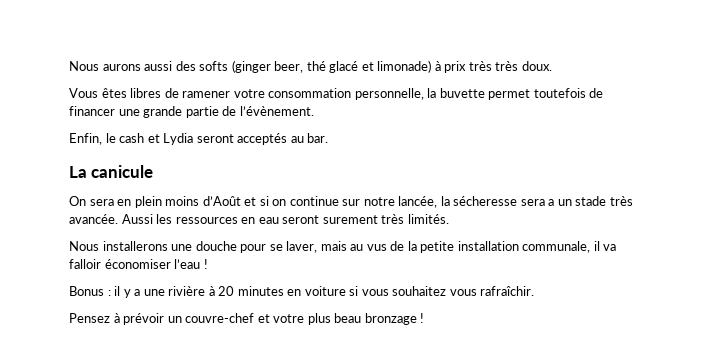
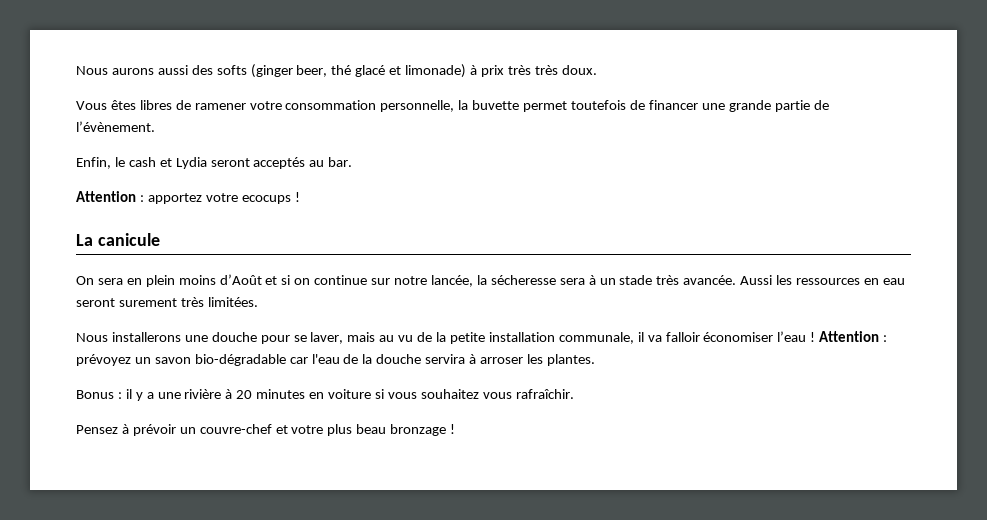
+ Attention : apportez votre ecocups !
- On sera en plein moins d’Août et si on continue sur notre lancée, la sécheresse sera a un stade très avancée.
+ On sera en plein moins d’Août et si on continue sur notre lancée, la sécheresse sera à un stade très avancée.
- Aussi les ressources en eau seront surement très limités.
+ Aussi les ressources en eau seront surement très limitées.
- Nous installerons une douche pour se laver, mais au vus de la petite installation communale, il va falloir économiser l’eau !
+ Nous installerons une douche pour se laver, mais au vu de la petite installation communale, il va falloir économiser l’eau ! Attention : prévoyez un savon bio-dégradable car l'eau de la douche servira à arroser les plantes.

